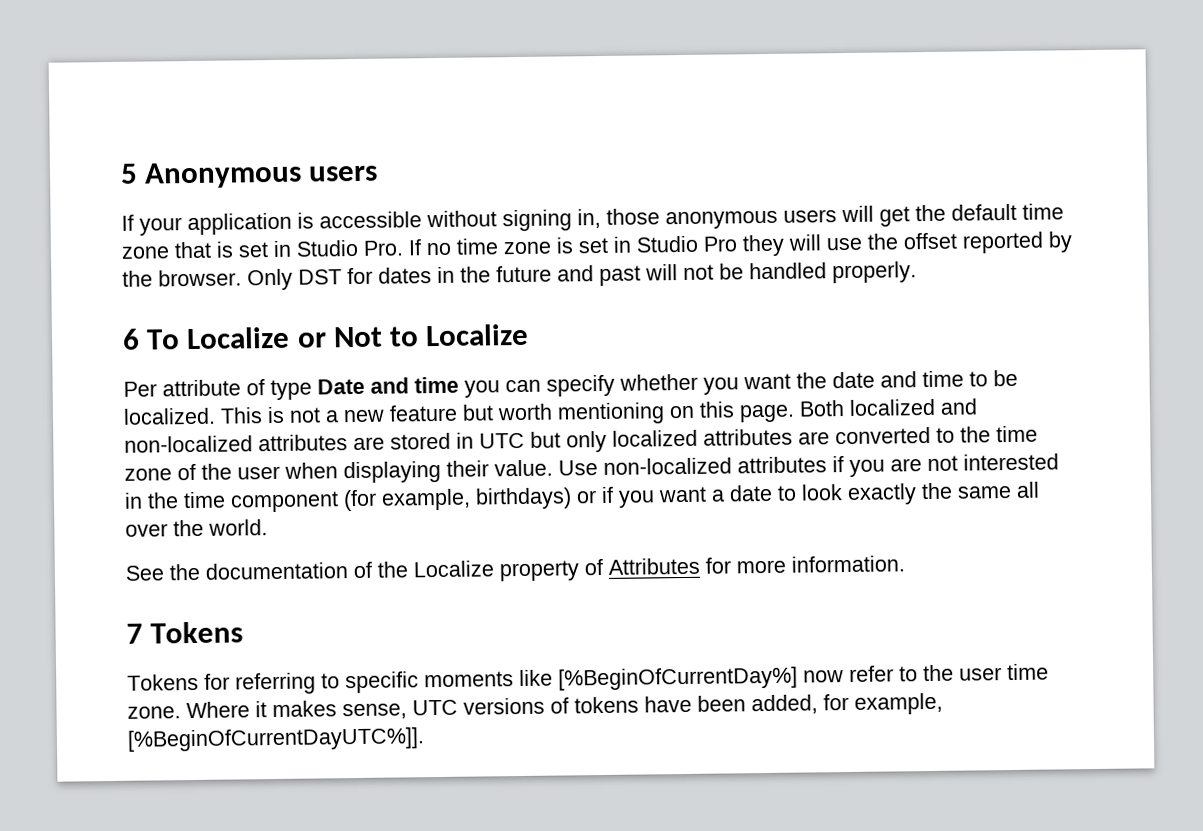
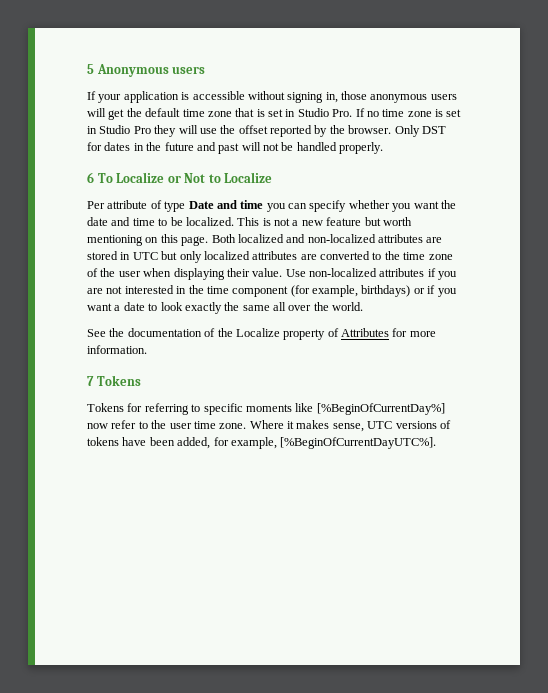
- Where it makes sense, UTC versions of tokens have been added, for example, [%BeginOfCurrentDayUTC%]].
+ Where it makes sense, UTC versions of tokens have been added, for example, [%BeginOfCurrentDayUTC%].

